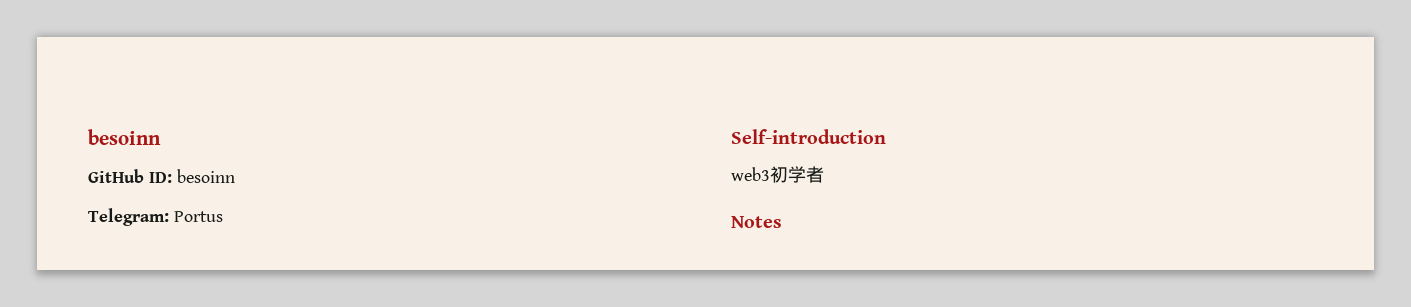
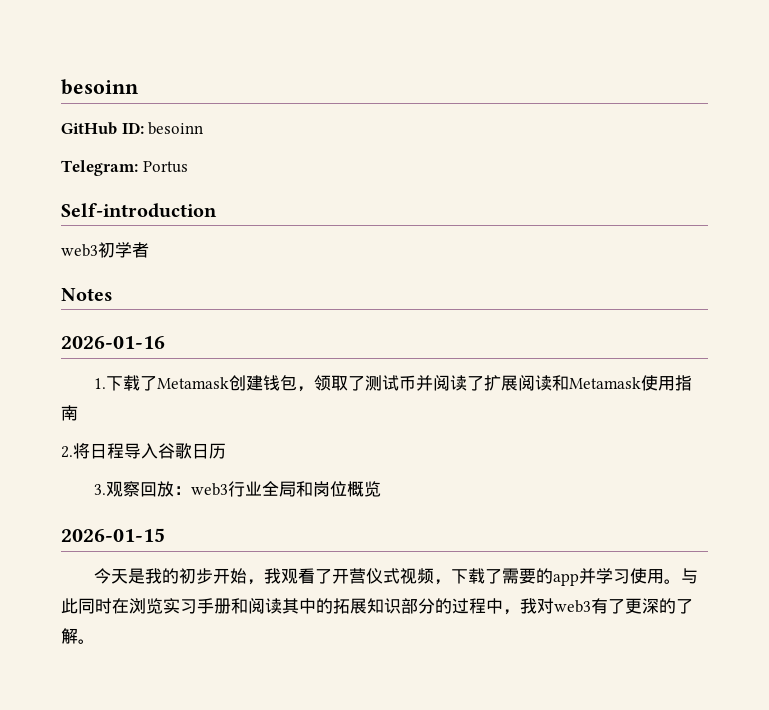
+ 2026-01-16
+ 1.下载了Metamask创建钱包，领取了测试币并阅读了扩展阅读和Metamask使用指南
+ 2.将日程导入谷歌日历
+ 3.观察回放：web3行业全局和岗位概览
+ 2026-01-15
+ 今天是我的初步开始，我观看了开营仪式视频，下载了需要的app并学习使用。与此同时在浏览实习手册和阅读其中的拓展知识部分的过程中，我对web3有了更深的了解。

